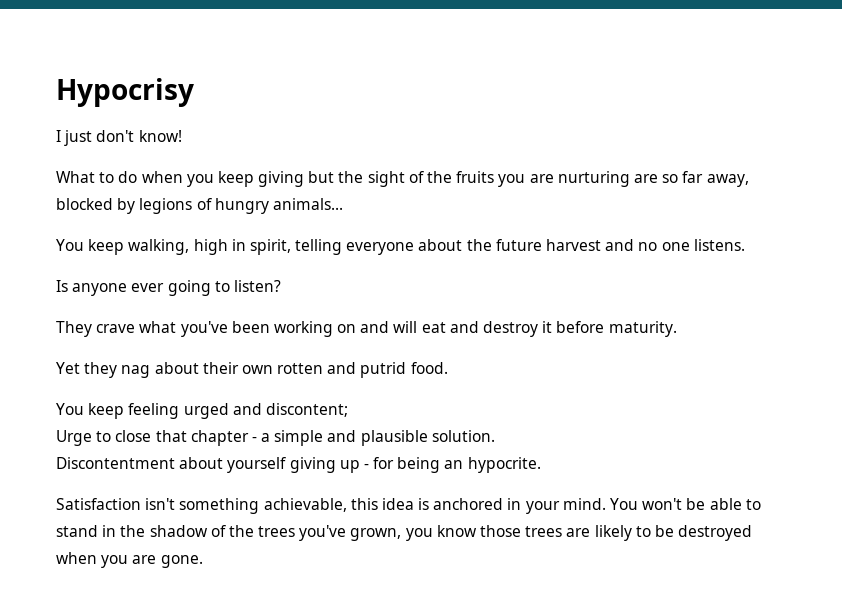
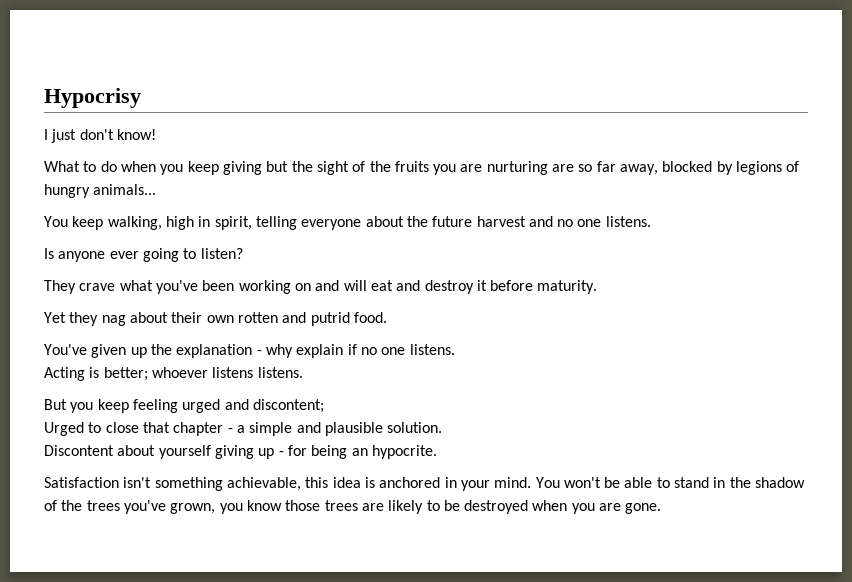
- You keep feeling urged and discontent;
+ You've given up the explanation - why explain if no one listens.
+ Acting is better; whoever listens listens.
+ But you keep feeling urged and discontent;
- Urge to close that chapter - a simple and plausible solution.
+ Urged to close that chapter - a simple and plausible solution.
- Discontentment about yourself giving up - for being an hypocrite.
+ Discontent about yourself giving up - for being an hypocrite.

